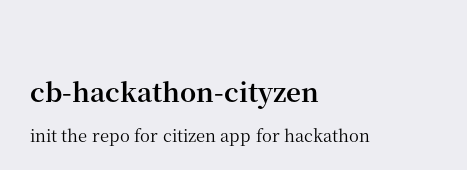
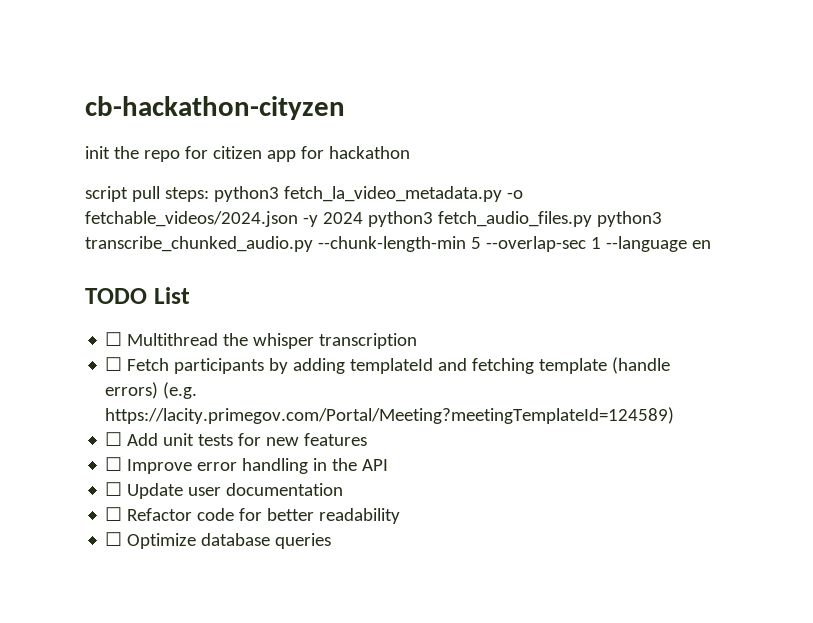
+ script pull steps: python3 fetch_la_video_metadata.py -o fetchable_videos/2024.json -y 2024 python3 fetch_audio_files.py python3 transcribe_chunked_audio.py --chunk-length-min 5 --overlap-sec 1 --language en
+ TODO List
+ ☐ Multithread the whisper transcription
+ ☐ Fetch participants by adding templateId and fetching template (handle errors) (e.g. https://lacity.primegov.com/Portal/Meeting?meetingTemplateId=124589)
+ ☐ Add unit tests for new features
+ ☐ Improve error handling in the API
+ ☐ Update user documentation
+ ☐ Refactor code for better readability
+ ☐ Optimize database queries

